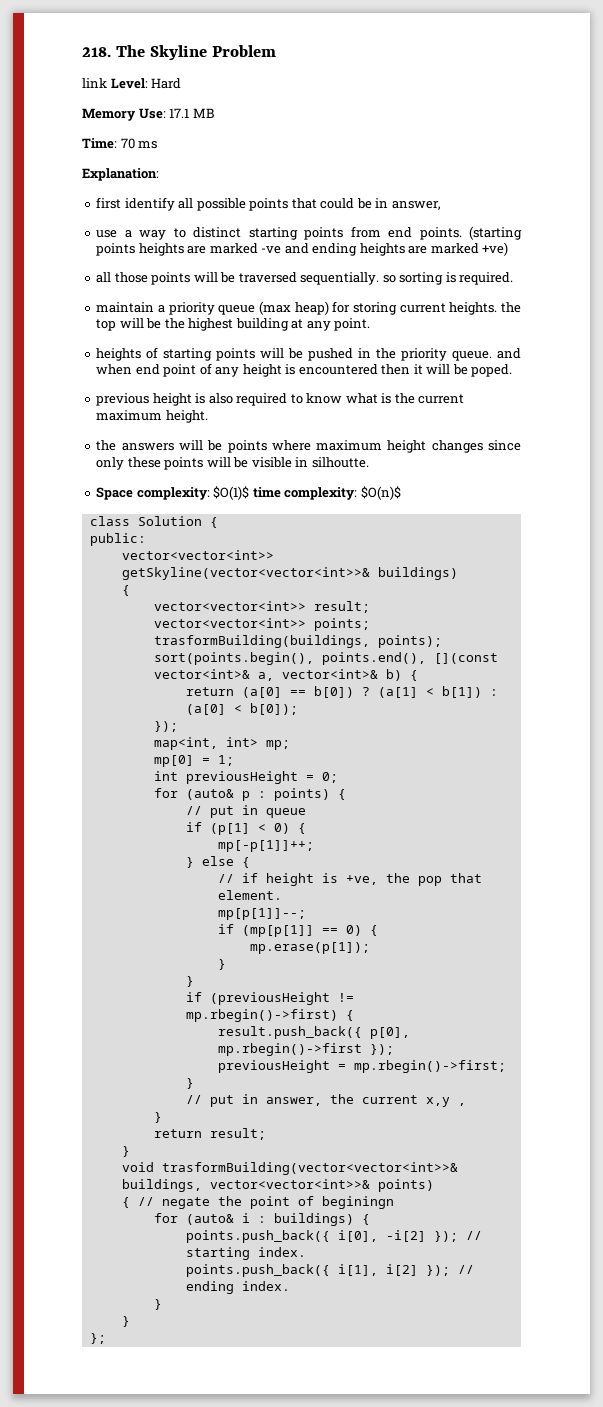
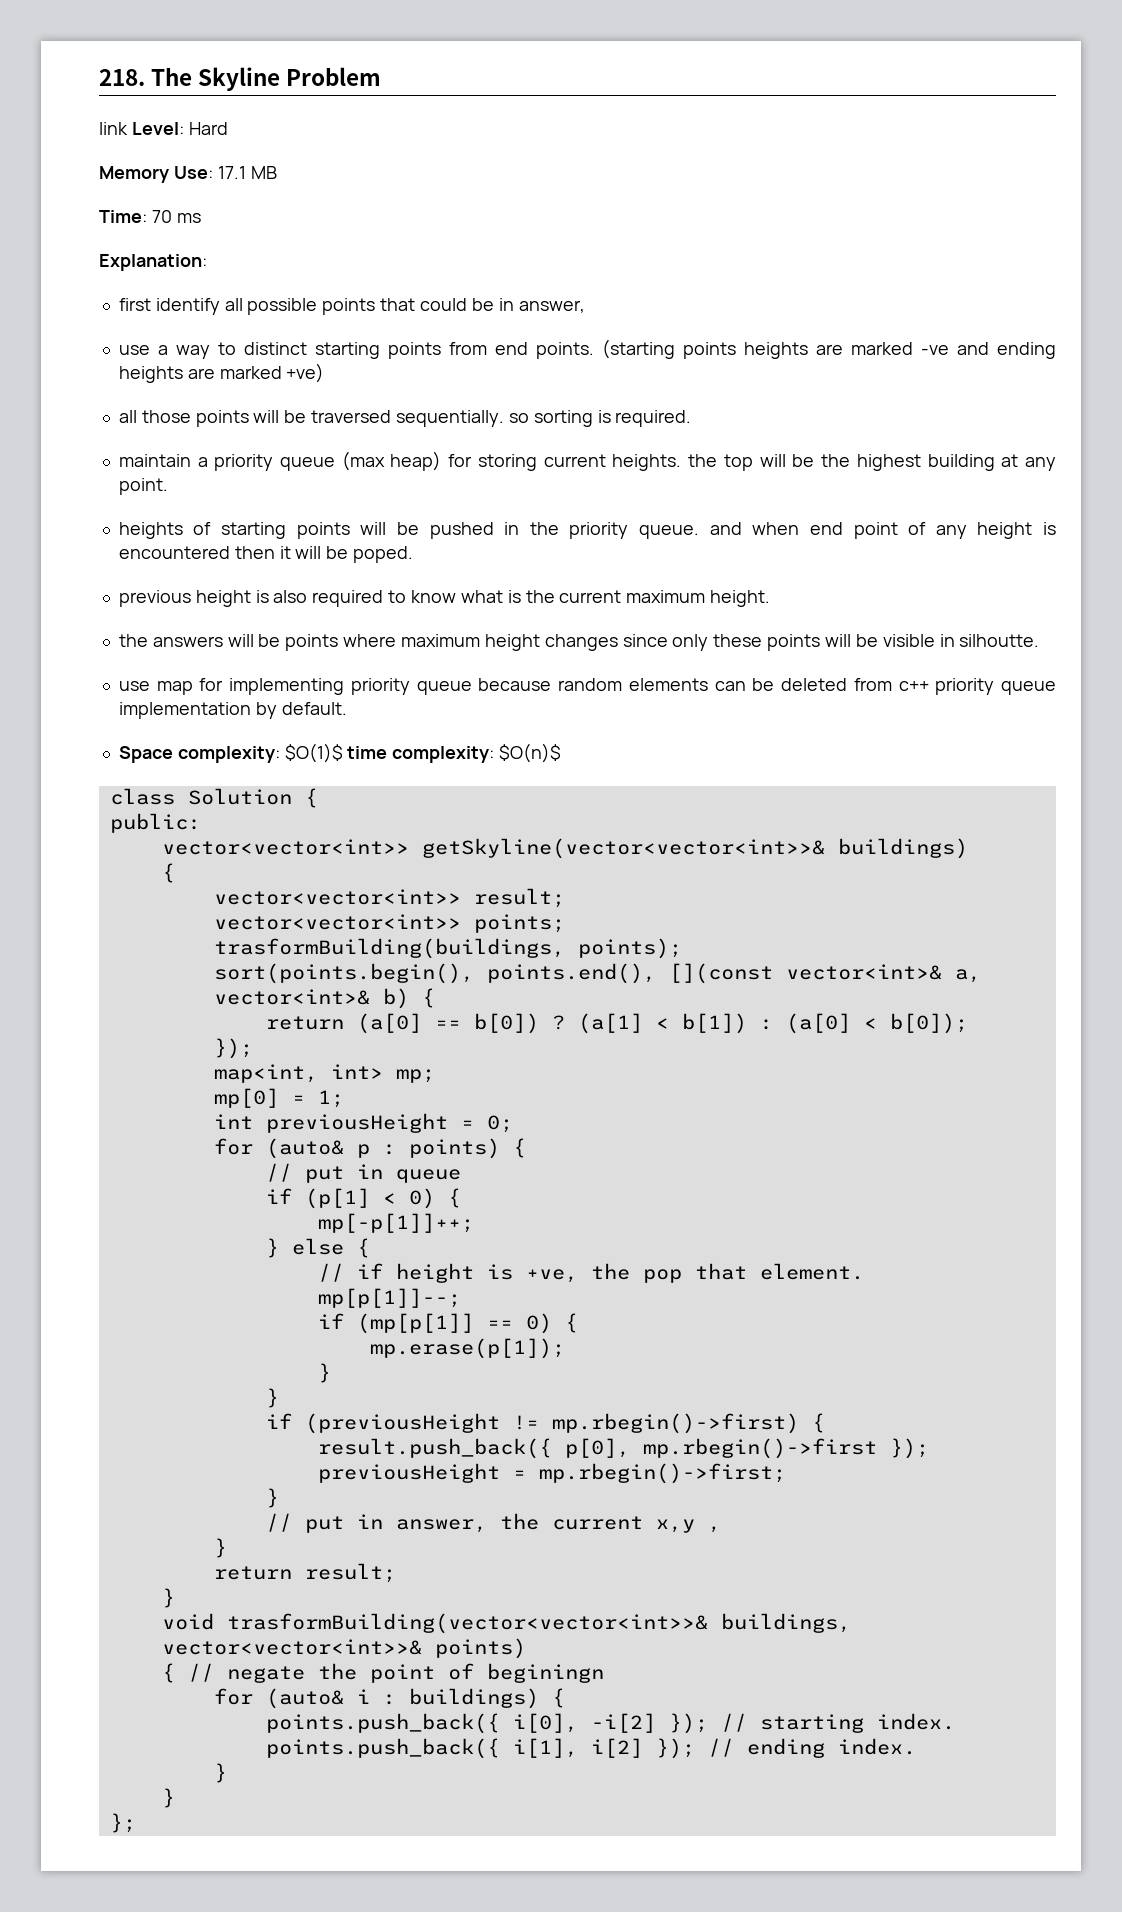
+ use map for implementing priority queue because random elements can be deleted from c++ priority queue implementation by default.

